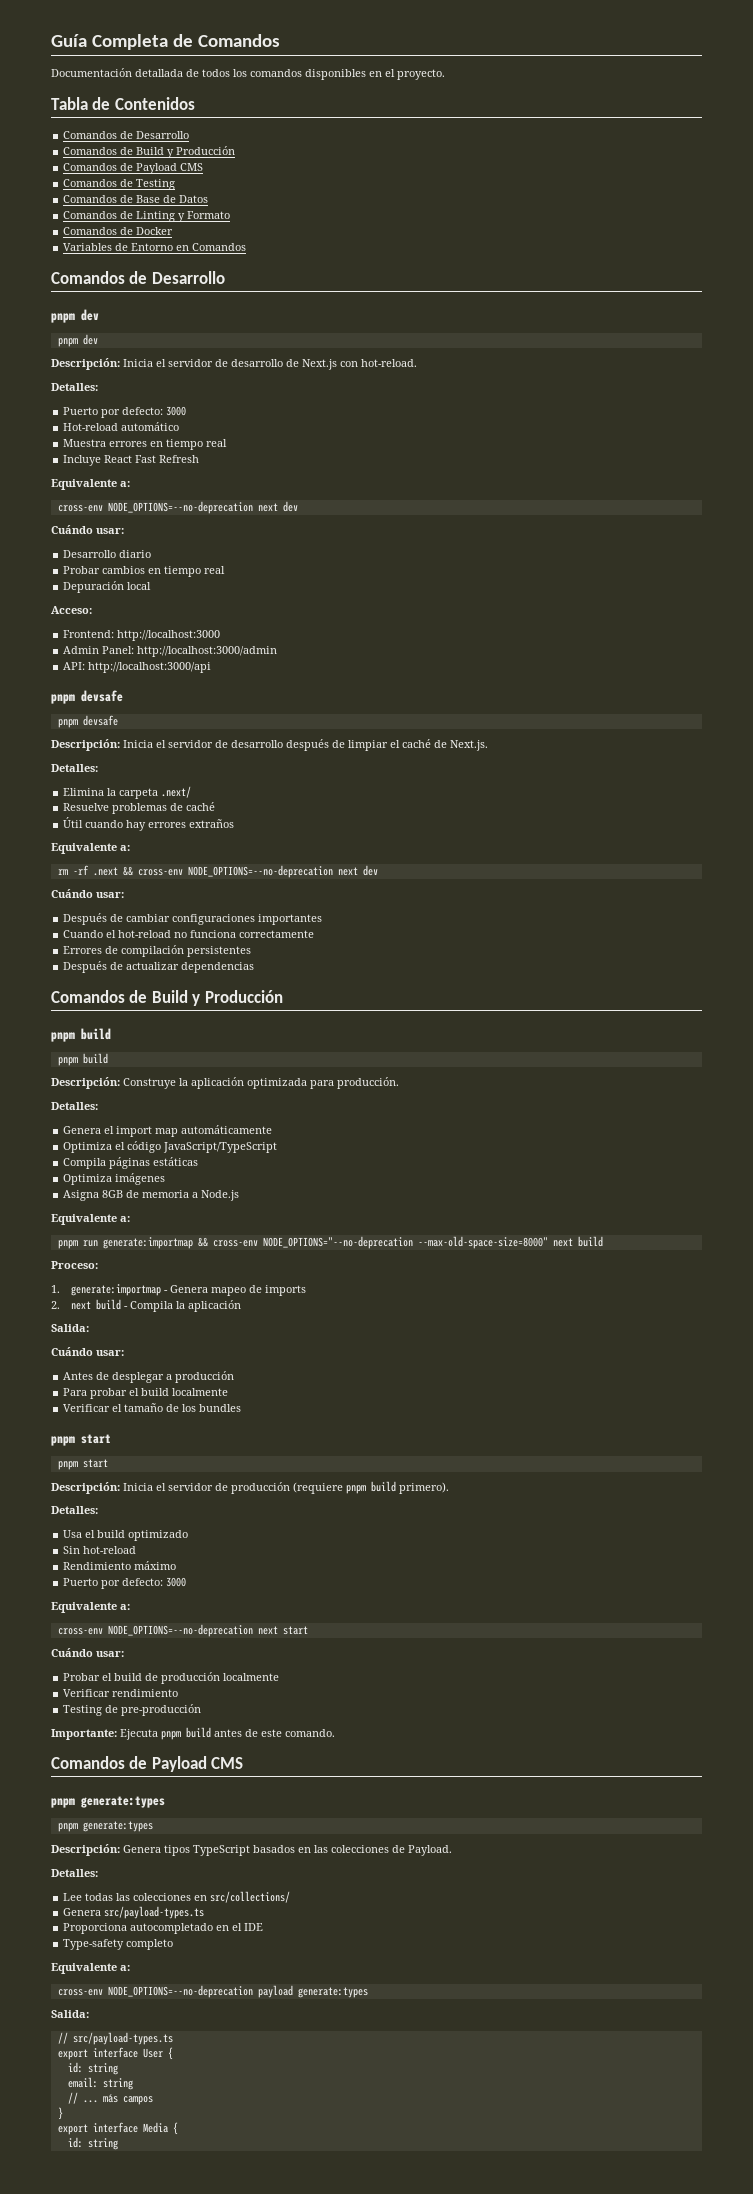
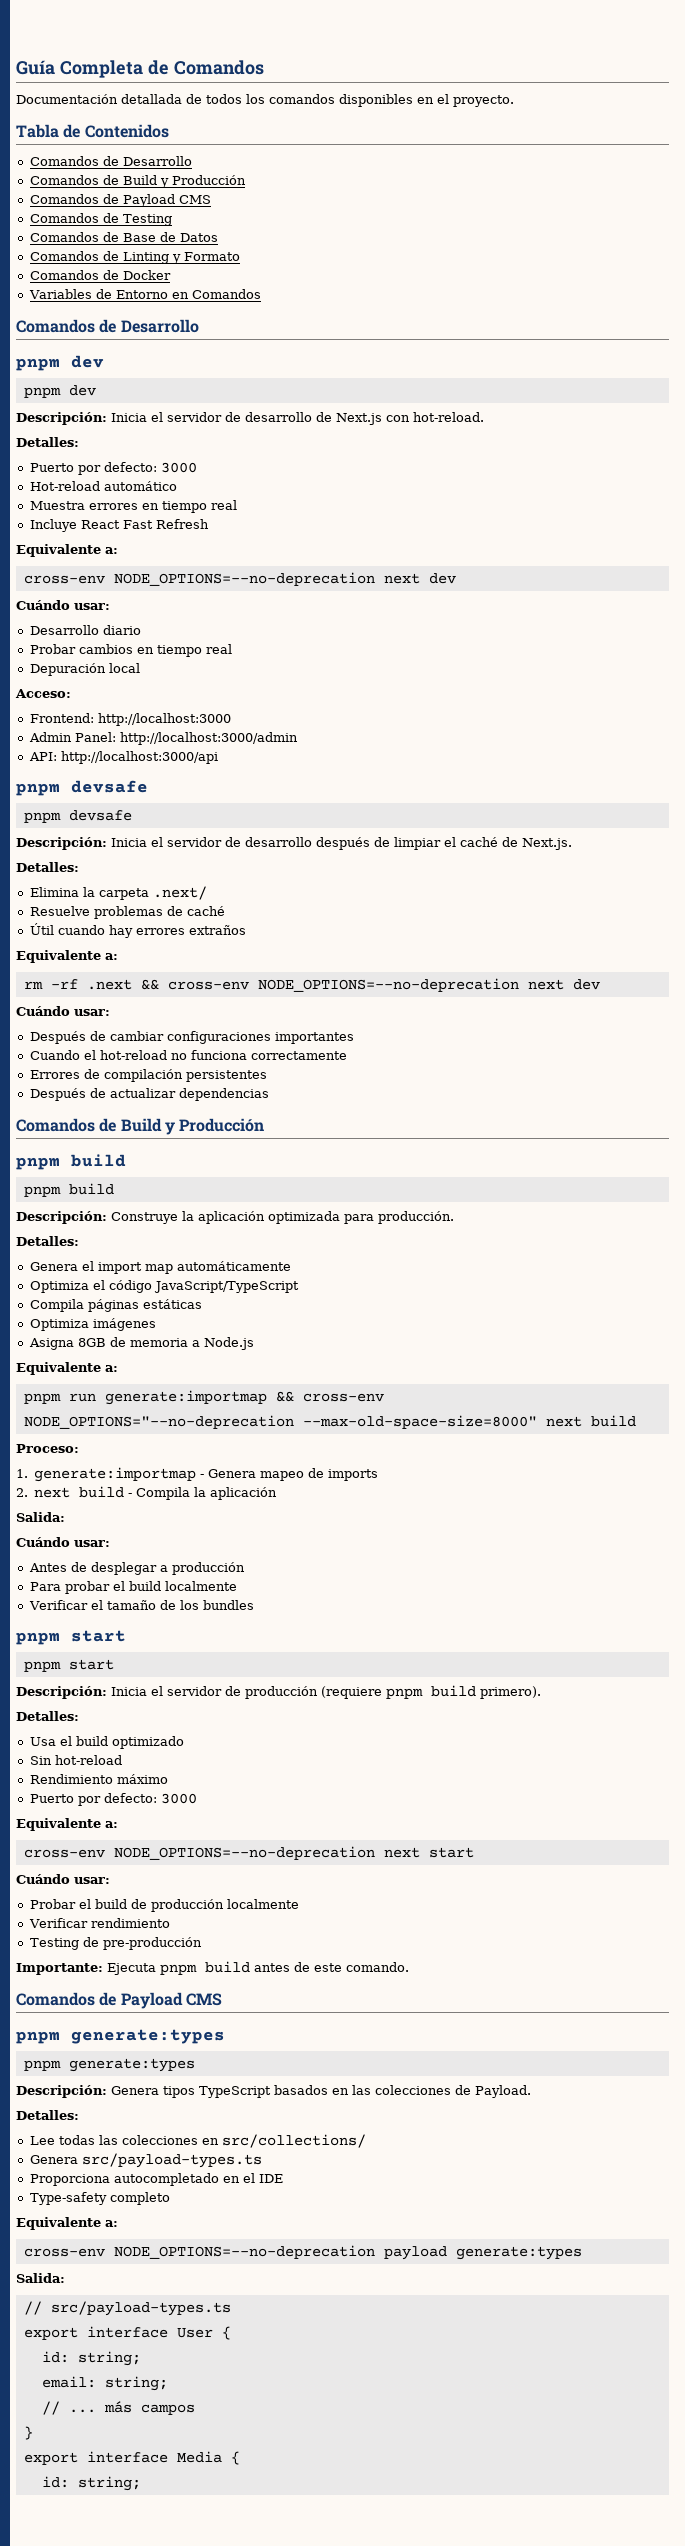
  export interface User {
- id: string
+ id: string;
- email: string
+ email: string;
  export interface Media {
- id: string
+ id: string;

